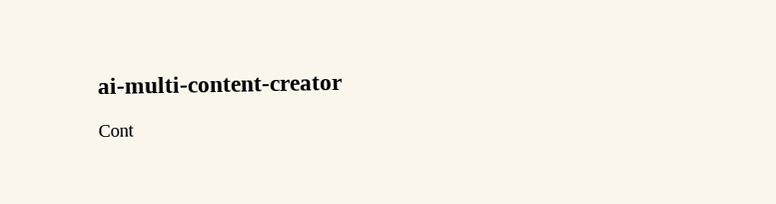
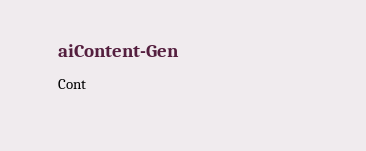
- ai-multi-content-creator
+ aiContent-Gen

